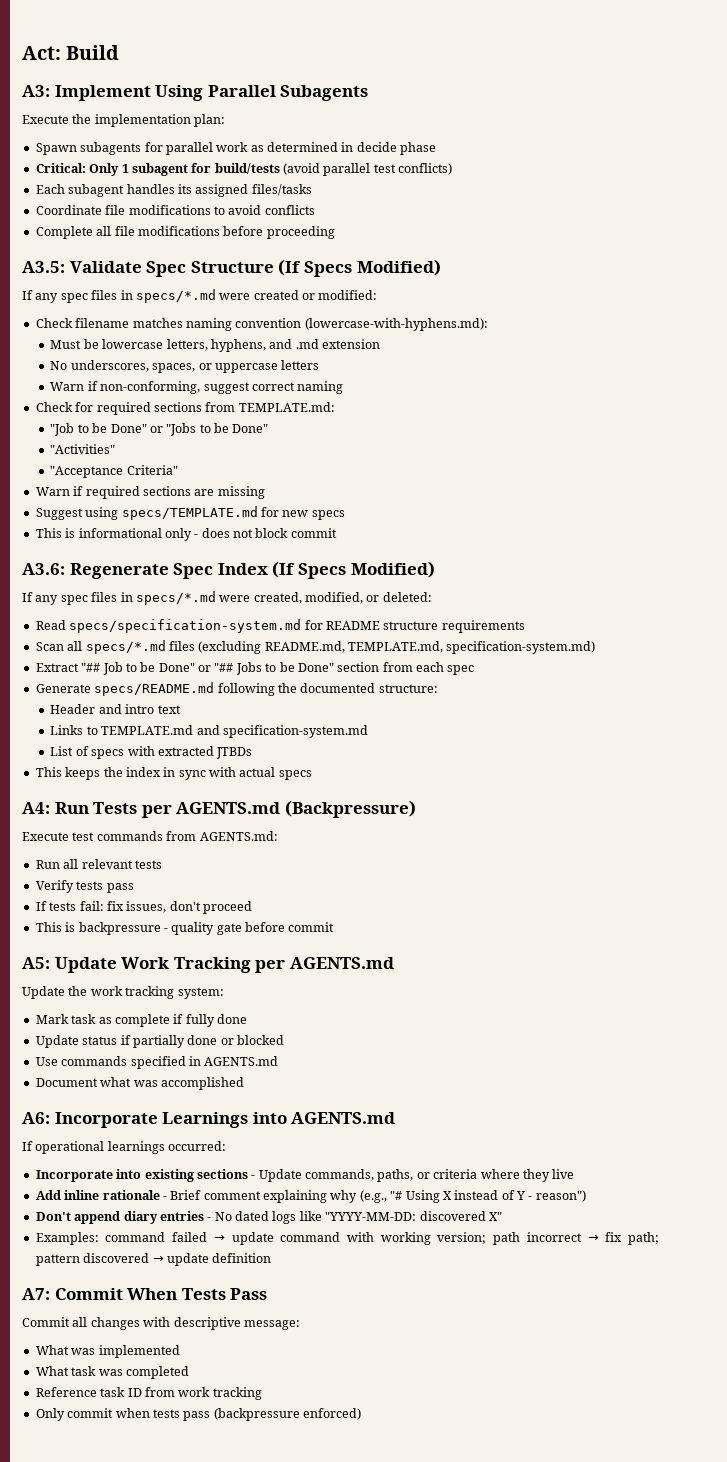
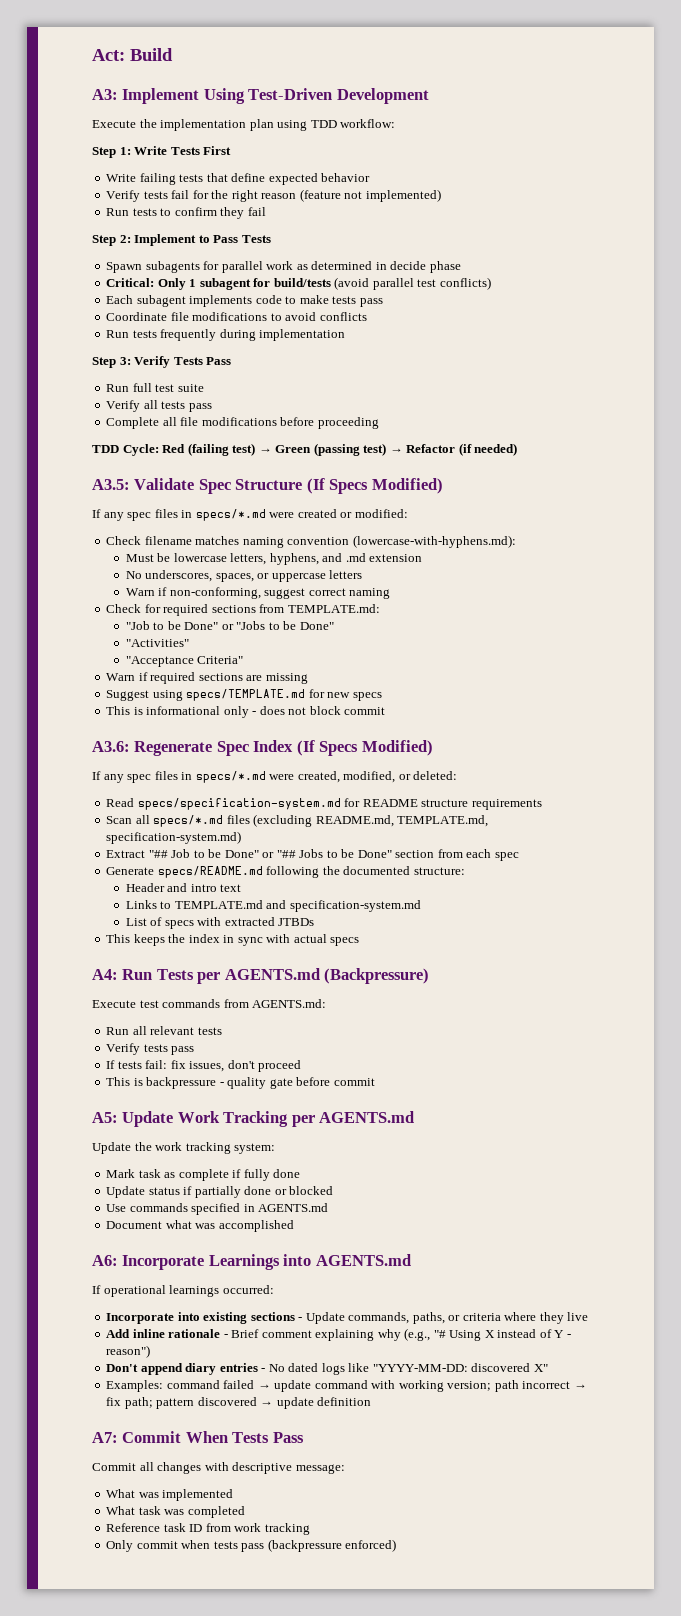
- A3: Implement Using Parallel Subagents
+ A3: Implement Using Test-Driven Development
- Execute the implementation plan:
+ Execute the implementation plan using TDD workflow:
+ Step 1: Write Tests First
+ Write failing tests that define expected behavior
+ Verify tests fail for the right reason (feature not implemented)
+ Run tests to confirm they fail
+ Step 2: Implement to Pass Tests
- Each subagent handles its assigned files/tasks
+ Each subagent implements code to make tests pass
+ Run tests frequently during implementation
+ Step 3: Verify Tests Pass
+ Run full test suite
+ Verify all tests pass
+ TDD Cycle: Red (failing test) → Green (passing test) → Refactor (if needed)

